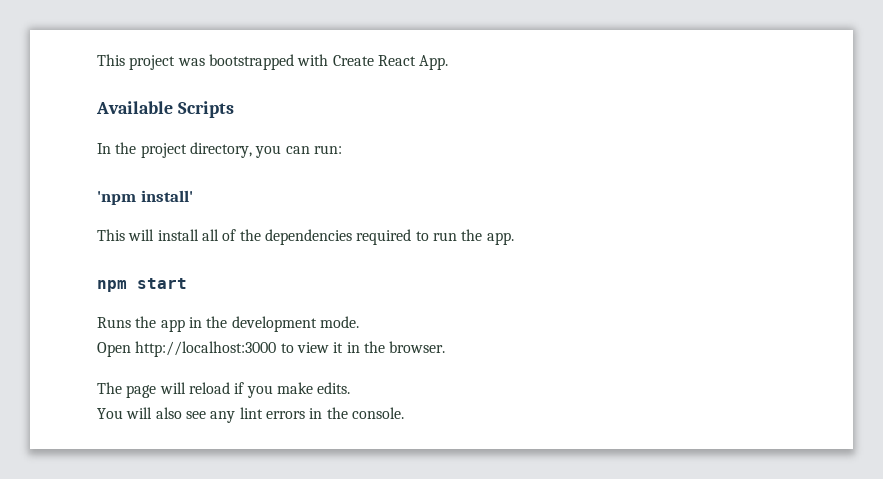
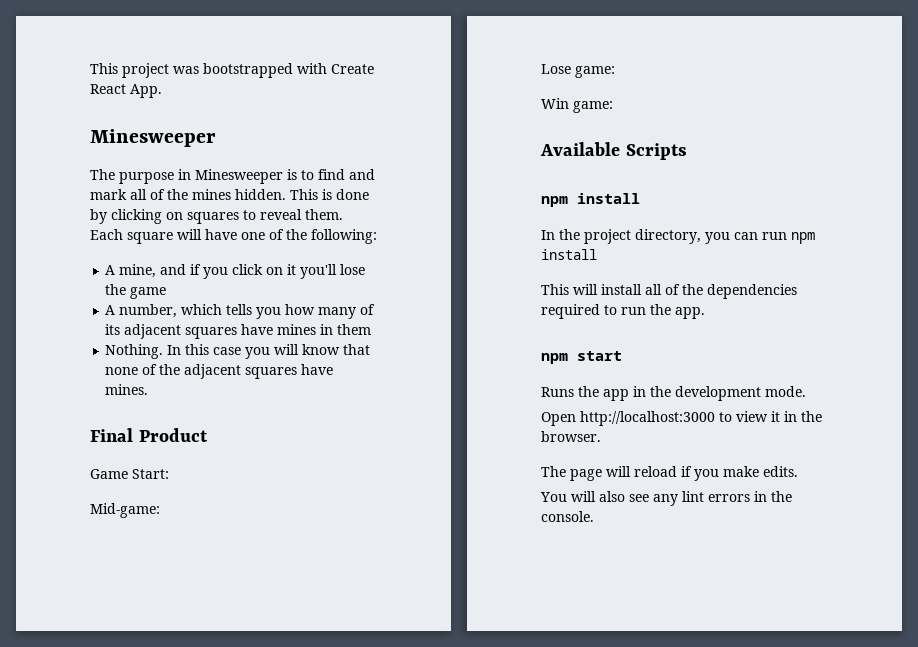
  This project was bootstrapped with Create React App.
+ Minesweeper
+ The purpose in Minesweeper is to find and mark all of the mines hidden. This is done by clicking on squares to reveal them. Each square will have one of the following:
+ A mine, and if you click on it you'll lose the game
+ A number, which tells you how many of its adjacent squares have mines in them
+ Nothing. In this case you will know that none of the adjacent squares have mines.
+ Final Product
+ Game Start:
+ Mid-game:
+ Lose game:
+ Win game:
  Available Scripts
+ npm install
- In the project directory, you can run:
- 'npm install'
+ In the project directory, you can run npm install

